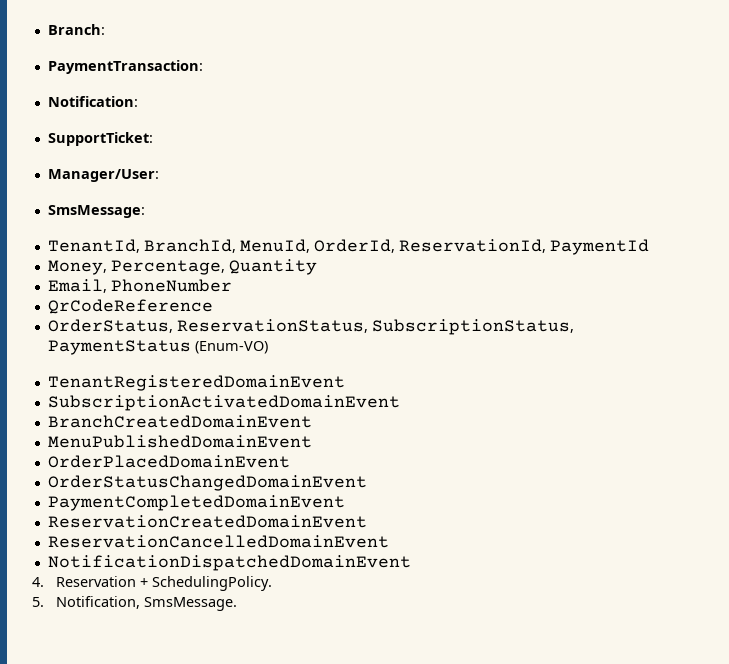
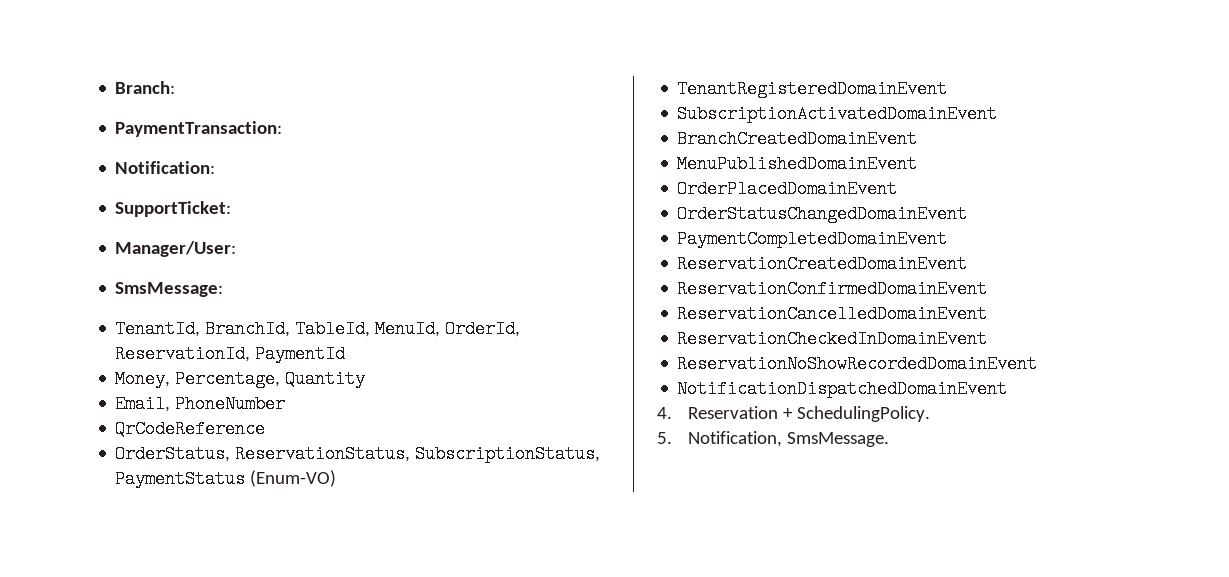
- TenantId, BranchId, MenuId, OrderId, ReservationId, PaymentId
+ TenantId, BranchId, TableId, MenuId, OrderId, ReservationId, PaymentId
+ ReservationConfirmedDomainEvent
+ ReservationCheckedInDomainEvent
+ ReservationNoShowRecordedDomainEvent

